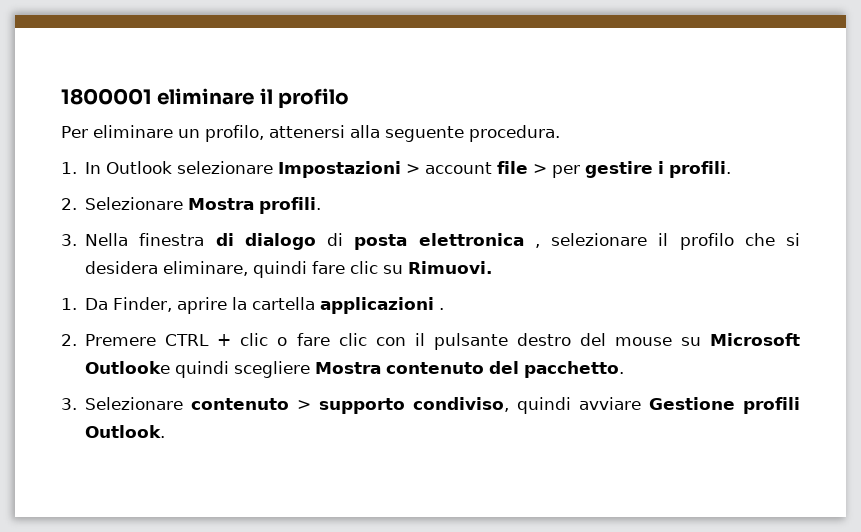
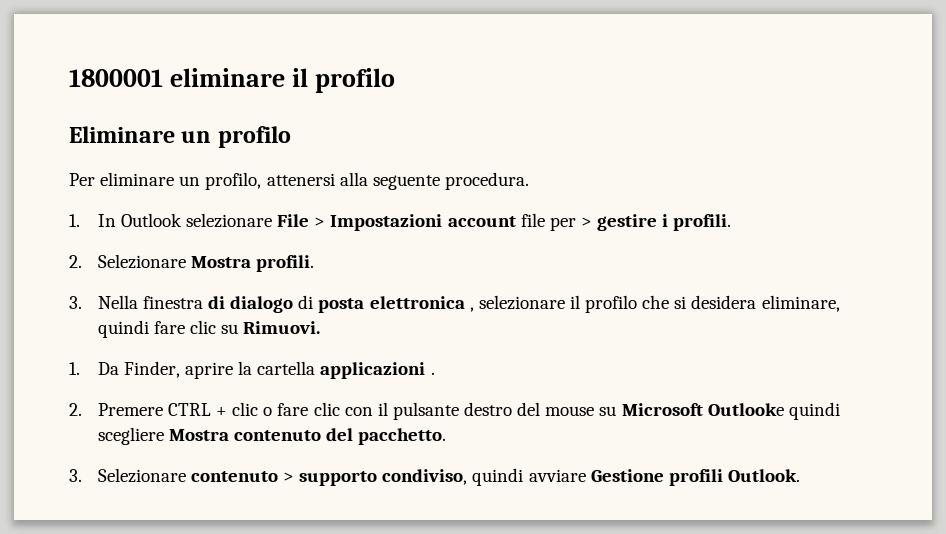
+ Eliminare un profilo
- 1. In Outlook selezionare Impostazioni > account file > per gestire i profili.
+ 1. In Outlook selezionare File > Impostazioni account file per > gestire i profili.

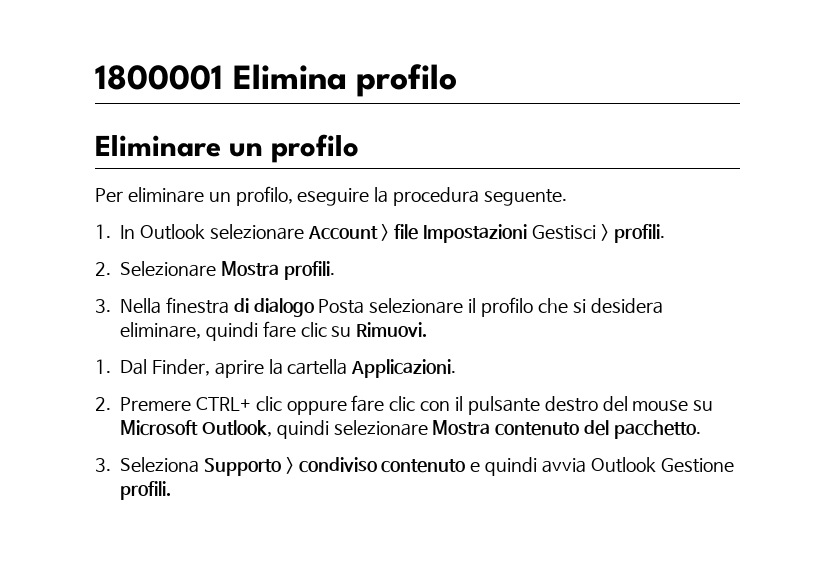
- 1800001 eliminare il profilo
+ 1800001 Elimina profilo
- Per eliminare un profilo, attenersi alla seguente procedura.
+ Per eliminare un profilo, eseguire la procedura seguente.
- 1. In Outlook selezionare File > Impostazioni account file per > gestire i profili.
+ 1. In Outlook selezionare Account > file Impostazioni Gestisci > profili.
- 3. Nella finestra di dialogo di posta elettronica , selezionare il profilo che si desidera eliminare, quindi fare clic su Rimuovi.
+ 3. Nella finestra di dialogo Posta selezionare il profilo che si desidera eliminare, quindi fare clic su Rimuovi.
- 1. Da Finder, aprire la cartella applicazioni .
+ 1. Dal Finder, aprire la cartella Applicazioni.
- 2. Premere CTRL + clic o fare clic con il pulsante destro del mouse su Microsoft Outlooke quindi scegliere Mostra contenuto del pacchetto.
+ 2. Premere CTRL+ clic oppure fare clic con il pulsante destro del mouse su Microsoft Outlook, quindi selezionare Mostra contenuto del pacchetto.
- 3. Selezionare contenuto > supporto condiviso, quindi avviare Gestione profili Outlook.
+ 3. Seleziona Supporto > condiviso contenuto e quindi avvia Outlook Gestione profili.

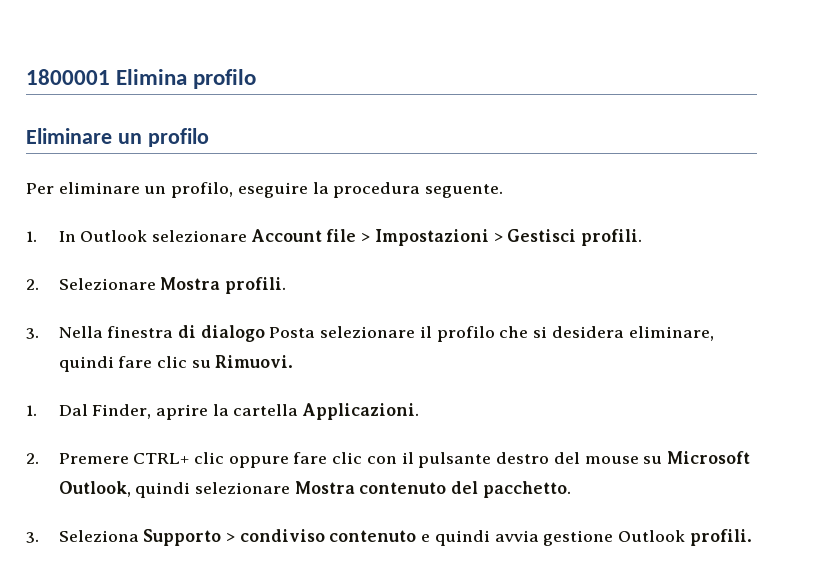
- 1. In Outlook selezionare Account > file Impostazioni Gestisci > profili.
+ 1. In Outlook selezionare Account file > Impostazioni > Gestisci profili.
- 3. Seleziona Supporto > condiviso contenuto e quindi avvia Outlook Gestione profili.
+ 3. Seleziona Supporto > condiviso contenuto e quindi avvia gestione Outlook profili.

